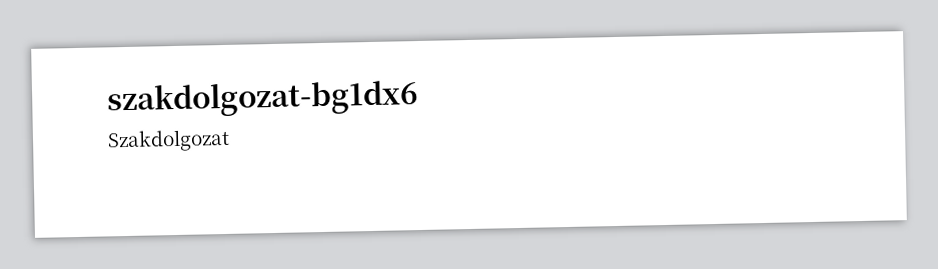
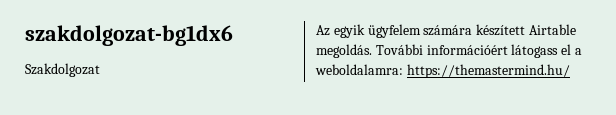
+ Az egyik ügyfelem számára készített Airtable megoldás. További információért látogass el a weboldalamra: https://themastermind.hu/

